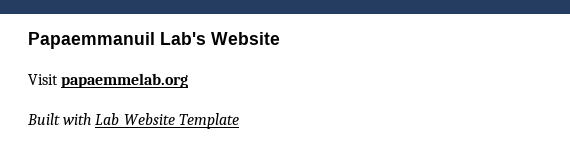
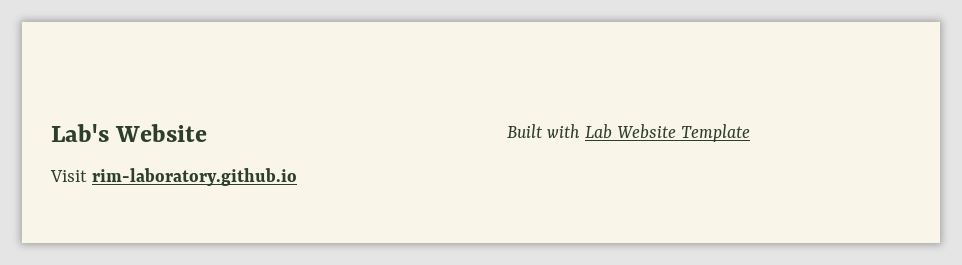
- Papaemmanuil Lab's Website
+ Lab's Website
- Visit papaemmelab.org
+ Visit rim-laboratory.github.io

